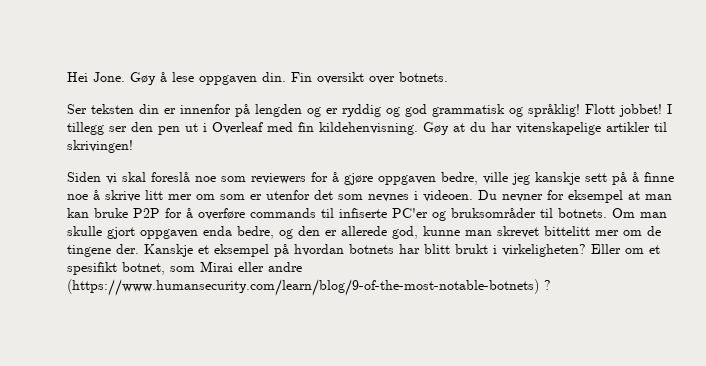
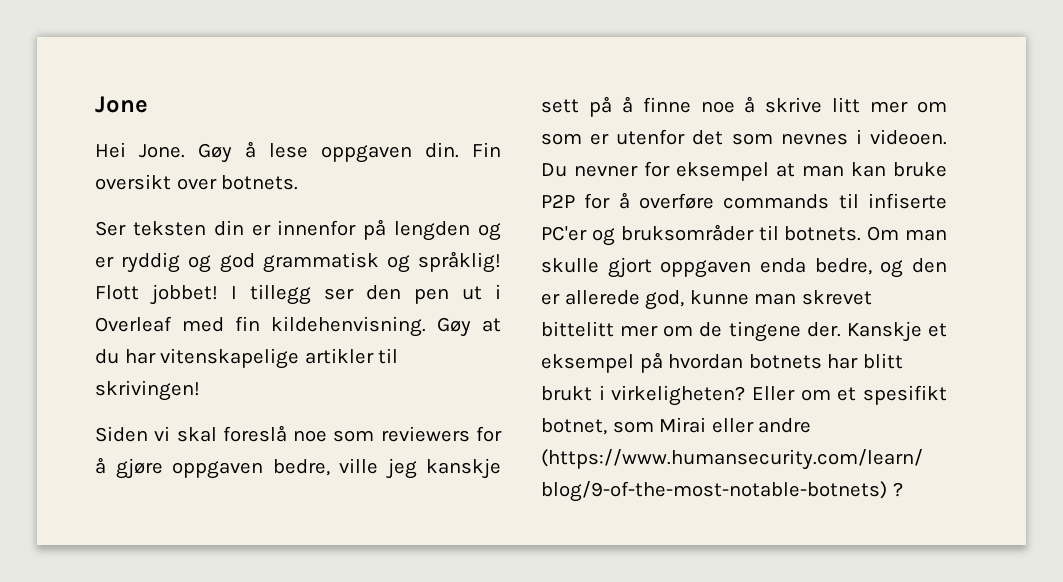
+ Jone

